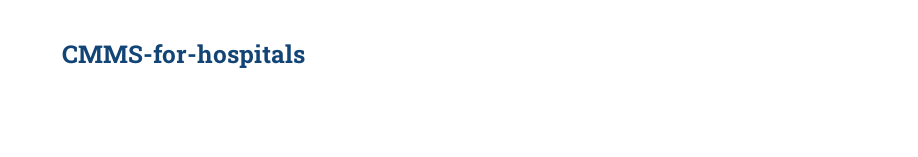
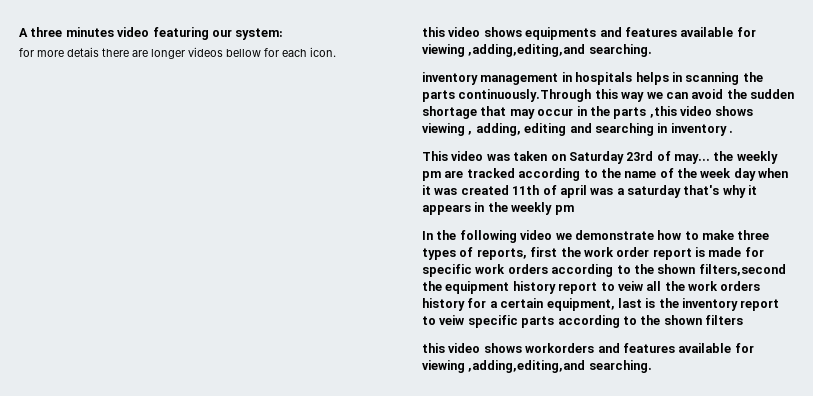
- CMMS-for-hospitals
+ A three minutes video featuring our system:
+ for more detais there are longer videos bellow for each icon.
+ this video shows equipments and features available for viewing ,adding,editing,and searching.
+ inventory management in hospitals helps in scanning the parts continuously.Through this way we can avoid the sudden shortage that may occur in the parts ,this video shows viewing , adding, editing and searching in inventory .
+ This video was taken on Saturday 23rd of may... the weekly pm are tracked according to the name of the week day when it was created 11th of april was a saturday that's why it appears in the weekly pm
+ In the following video we demonstrate how to make three types of reports, first the work order report is made for specific work orders according to the shown filters,second the equipment history report to veiw all the work orders history for a certain equipment, last is the inventory report to veiw specific parts according to the shown filters
+ this video shows workorders and features available for viewing ,adding,editing,and searching.

